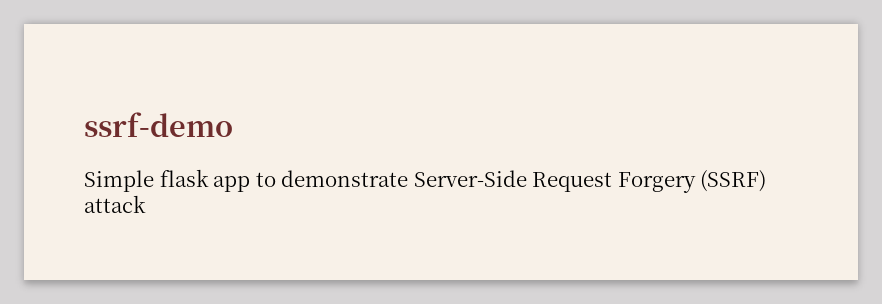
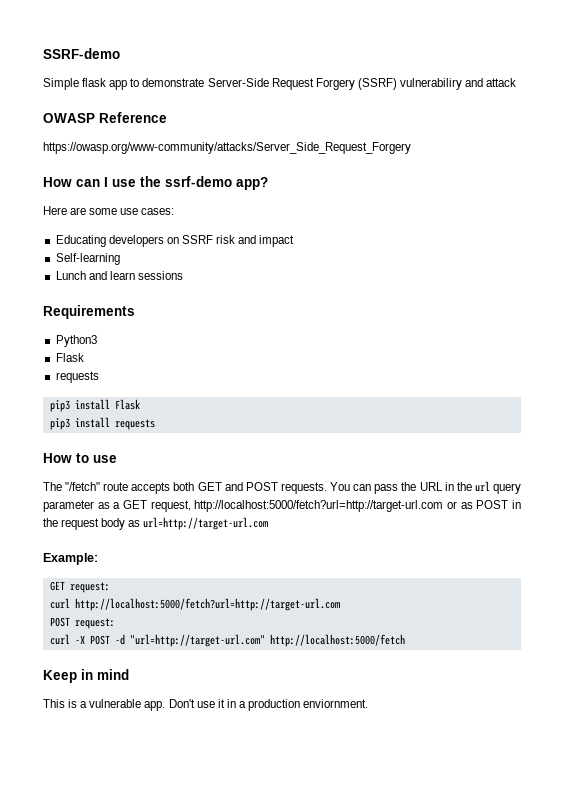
- ssrf-demo
+ SSRF-demo
- Simple flask app to demonstrate Server-Side Request Forgery (SSRF) attack
+ Simple flask app to demonstrate Server-Side Request Forgery (SSRF) vulnerabiliry and attack
+ OWASP Reference
+ https://owasp.org/www-community/attacks/Server_Side_Request_Forgery
+ How can I use the ssrf-demo app?
+ Here are some use cases:
+ Educating developers on SSRF risk and impact
+ Self-learning
+ Lunch and learn sessions
+ Requirements
+ Python3
+ Flask
+ requests
+ pip3 install Flask
+ pip3 install requests
+ How to use
+ The "/fetch" route accepts both GET and POST requests. You can pass the URL in the url query parameter as a GET request, http://localhost:5000/fetch?url=http://target-url.com or as POST in the request body as url=http://target-url.com
+ Example:
+ GET request:
+ curl http://localhost:5000/fetch?url=http://target-url.com
+ POST request:
+ curl -X POST -d "url=http://target-url.com" http://localhost:5000/fetch
+ Keep in mind
+ This is a vulnerable app. Don't use it in a production enviornment.

